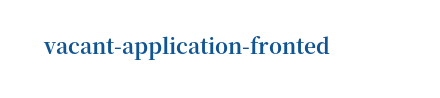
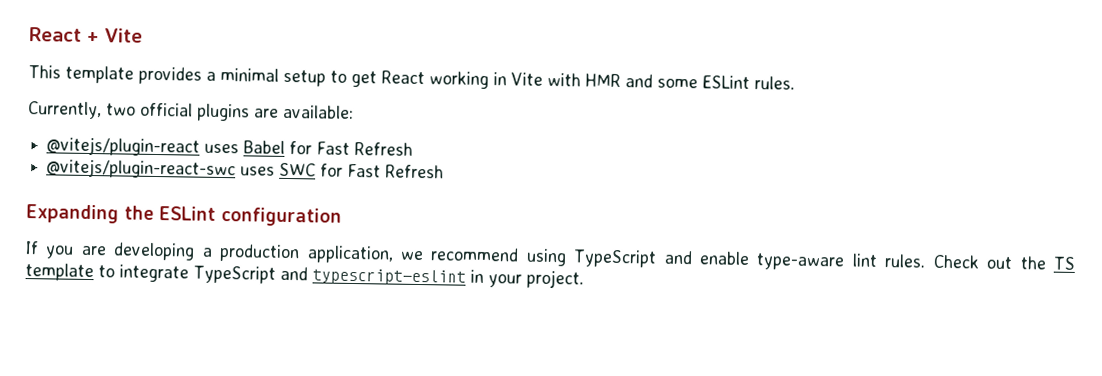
- vacant-application-fronted
+ React + Vite
+ This template provides a minimal setup to get React working in Vite with HMR and some ESLint rules.
+ Currently, two official plugins are available:
+ @vitejs/plugin-react uses Babel for Fast Refresh
+ @vitejs/plugin-react-swc uses SWC for Fast Refresh
+ Expanding the ESLint configuration
+ If you are developing a production application, we recommend using TypeScript and enable type-aware lint rules. Check out the TS template to integrate TypeScript and typescript-eslint in your project.

